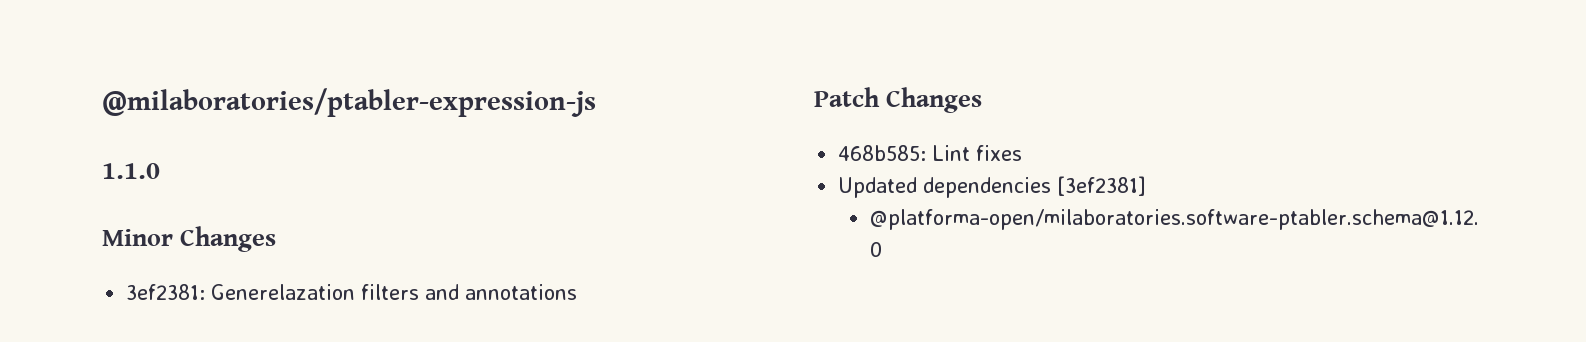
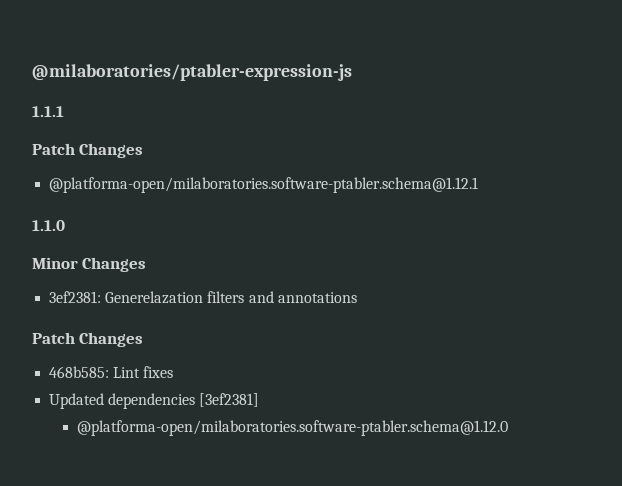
+ 1.1.1
+ Patch Changes
+ @platforma-open/milaboratories.software-ptabler.schema@1.12.1

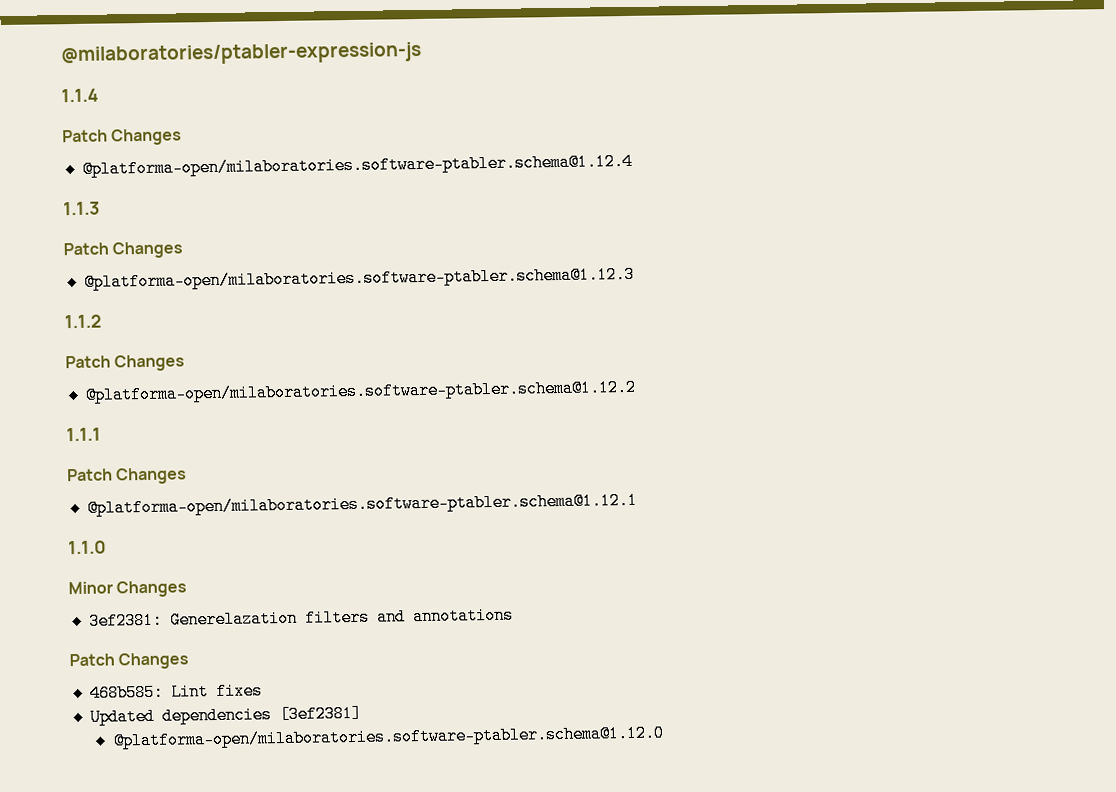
+ 1.1.4
+ Patch Changes
+ @platforma-open/milaboratories.software-ptabler.schema@1.12.4
+ 1.1.3
+ Patch Changes
+ @platforma-open/milaboratories.software-ptabler.schema@1.12.3
+ 1.1.2
+ Patch Changes
+ @platforma-open/milaboratories.software-ptabler.schema@1.12.2

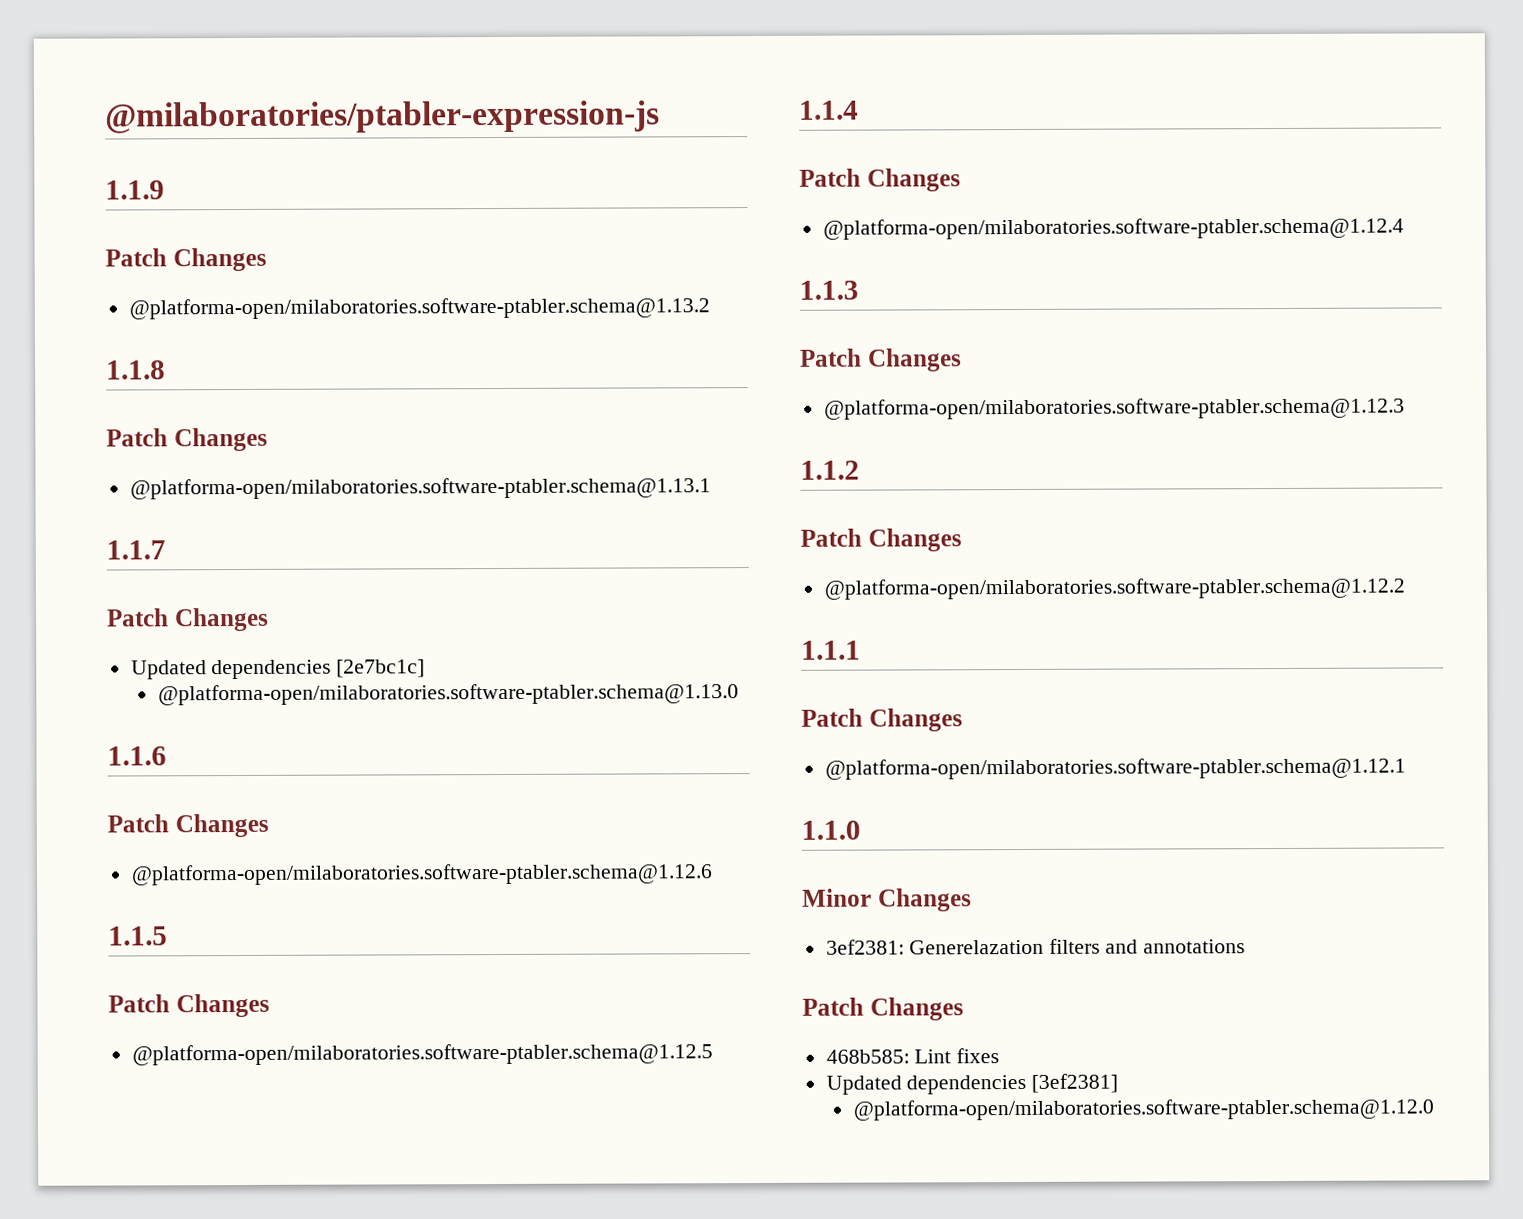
+ 1.1.9
+ Patch Changes
+ @platforma-open/milaboratories.software-ptabler.schema@1.13.2
+ 1.1.8
+ Patch Changes
+ @platforma-open/milaboratories.software-ptabler.schema@1.13.1
+ 1.1.7
+ Patch Changes
+ Updated dependencies [2e7bc1c]
+ @platforma-open/milaboratories.software-ptabler.schema@1.13.0
+ 1.1.6
+ Patch Changes
+ @platforma-open/milaboratories.software-ptabler.schema@1.12.6
+ 1.1.5
+ Patch Changes
+ @platforma-open/milaboratories.software-ptabler.schema@1.12.5

